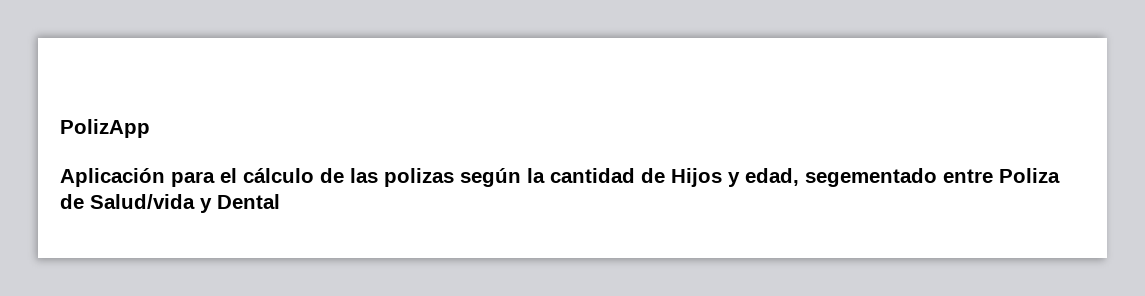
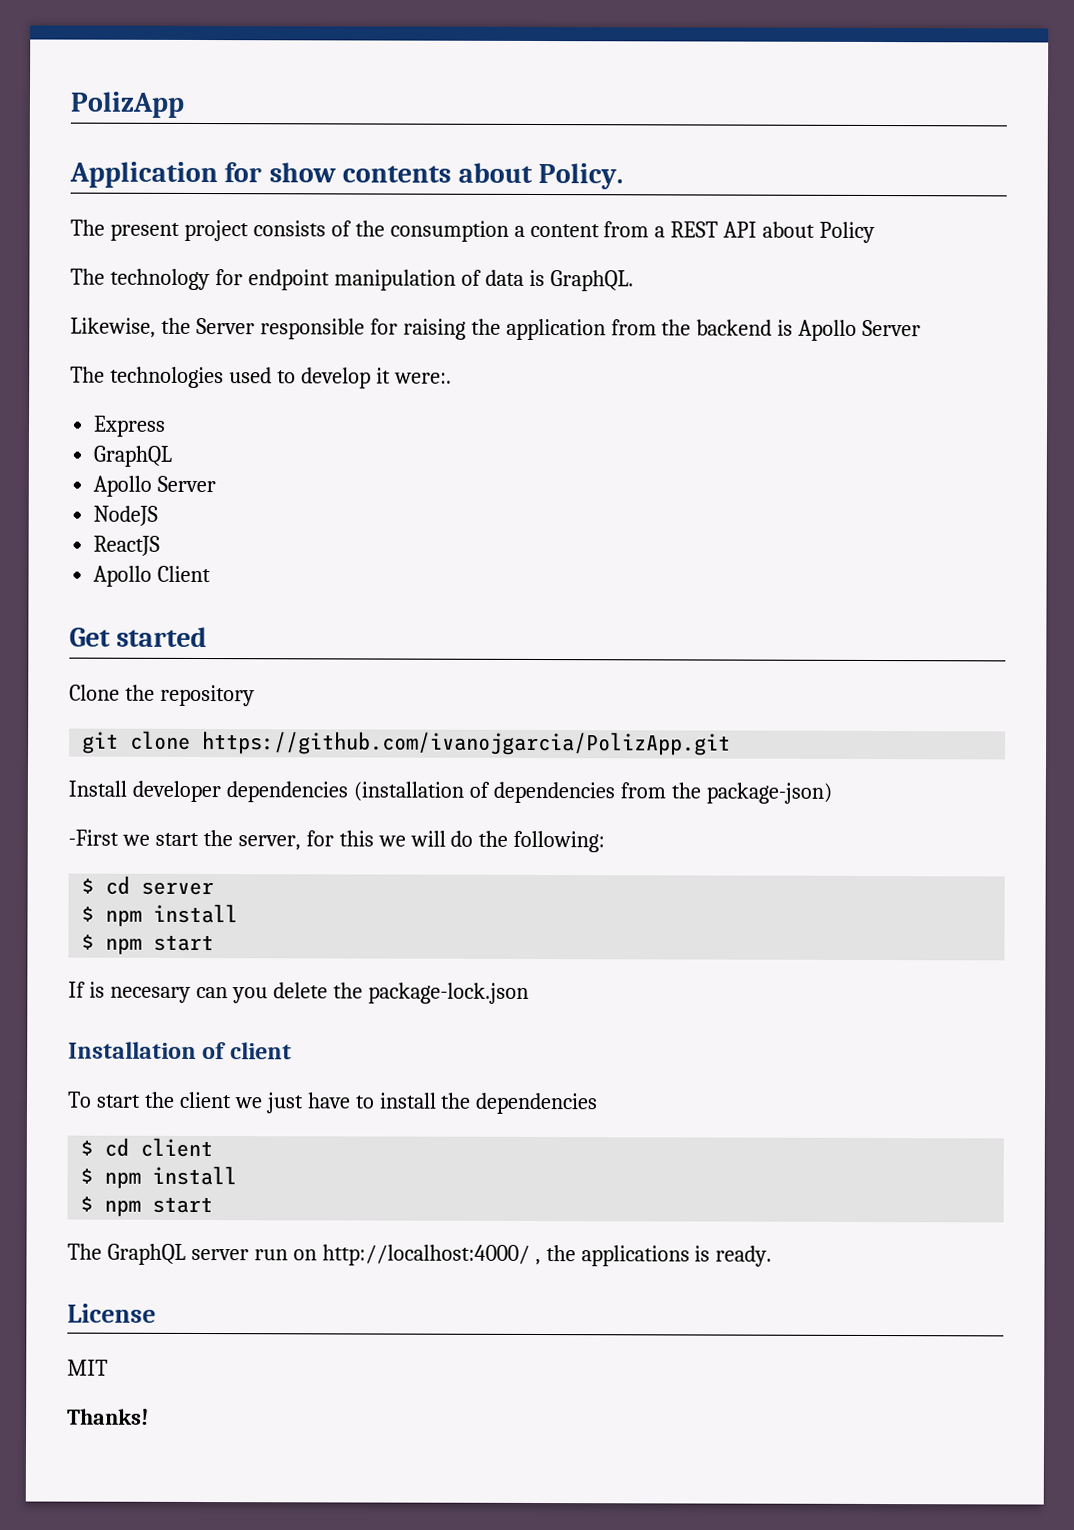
- Aplicación para el cálculo de las polizas según la cantidad de Hijos y edad, segementado entre Poliza de Salud/vida y Dental
+ Application for show contents about Policy.
+ The present project consists of the consumption a content from a REST API about Policy
+ The technology for endpoint manipulation of data is GraphQL.
+ Likewise, the Server responsible for raising the application from the backend is Apollo Server
+ The technologies used to develop it were:.
+ Express
+ GraphQL
+ Apollo Server
+ NodeJS
+ ReactJS
+ Apollo Client
+ Get started
+ Clone the repository
+ git clone https://github.com/ivanojgarcia/PolizApp.git
+ Install developer dependencies (installation of dependencies from the package-json)
+ -First we start the server, for this we will do the following:
+ $ cd server
+ $ npm install
+ $ npm start
+ If is necesary can you delete the package-lock.json
+ Installation of client
+ To start the client we just have to install the dependencies
+ $ cd client
+ $ npm install
+ $ npm start
+ The GraphQL server run on http://localhost:4000/ , the applications is ready.
+ License
+ MIT
+ Thanks!

